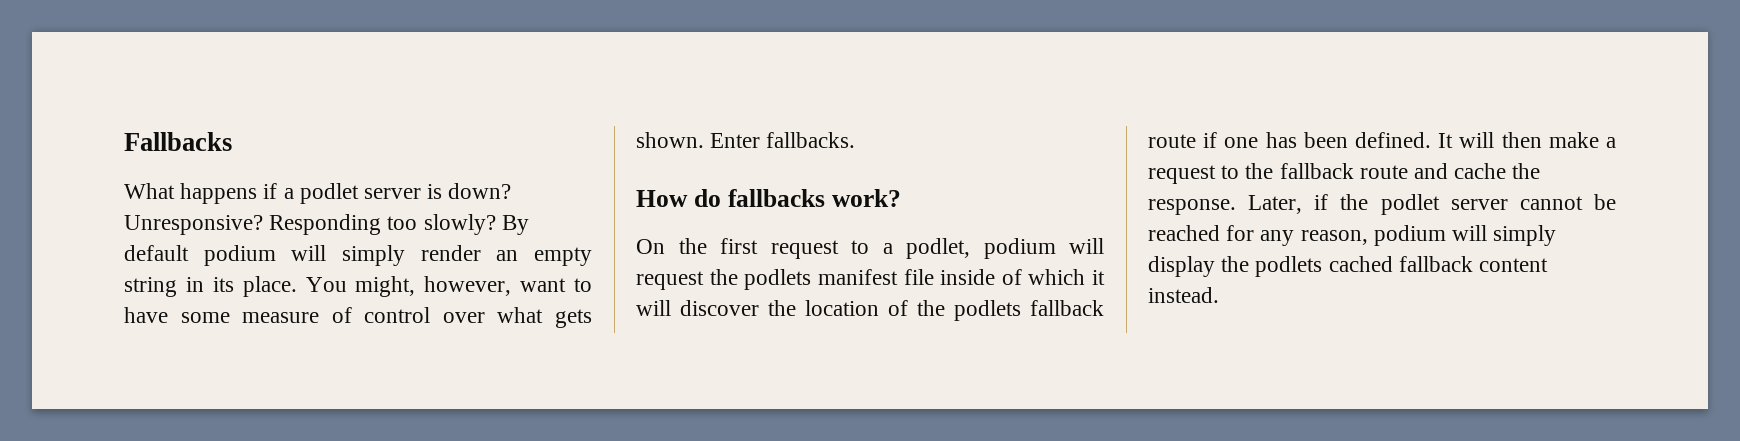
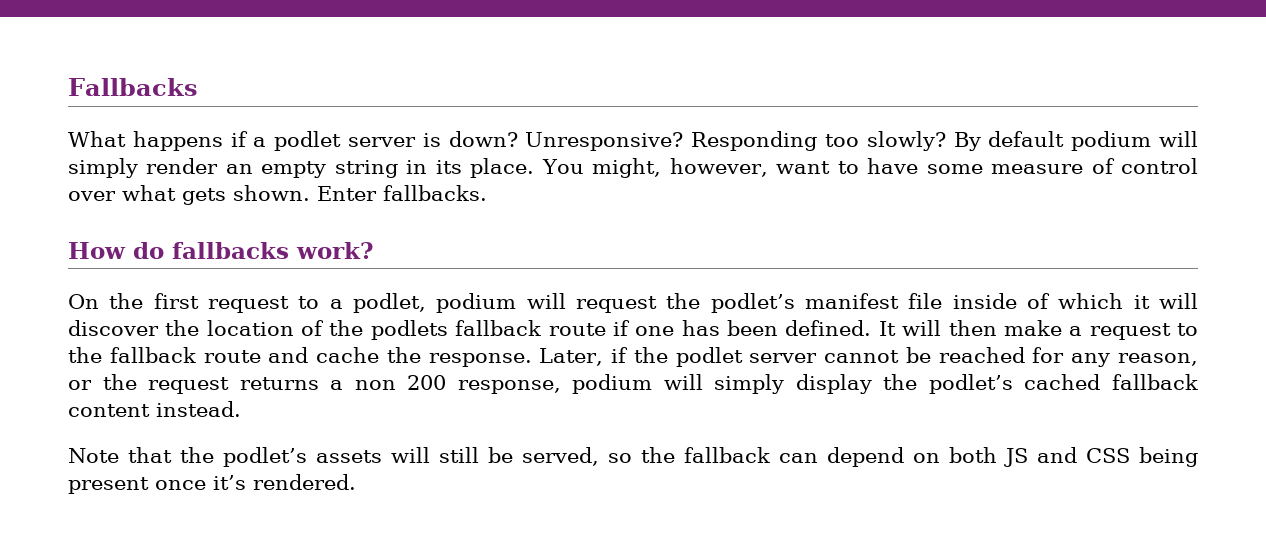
- On the first request to a podlet, podium will request the podlets manifest file inside of which it will discover the location of the podlets fallback route if one has been defined.
+ On the first request to a podlet, podium will request the podlet’s manifest file inside of which it will discover the location of the podlets fallback route if one has been defined.
- Later, if the podlet server cannot be reached for any reason, podium will simply display the podlets cached fallback content instead.
+ Later, if the podlet server cannot be reached for any reason, or the request returns a non 200 response, podium will simply display the podlet’s cached fallback content instead.
+ Note that the podlet’s assets will still be served, so the fallback can depend on both JS and CSS being present once it’s rendered.

